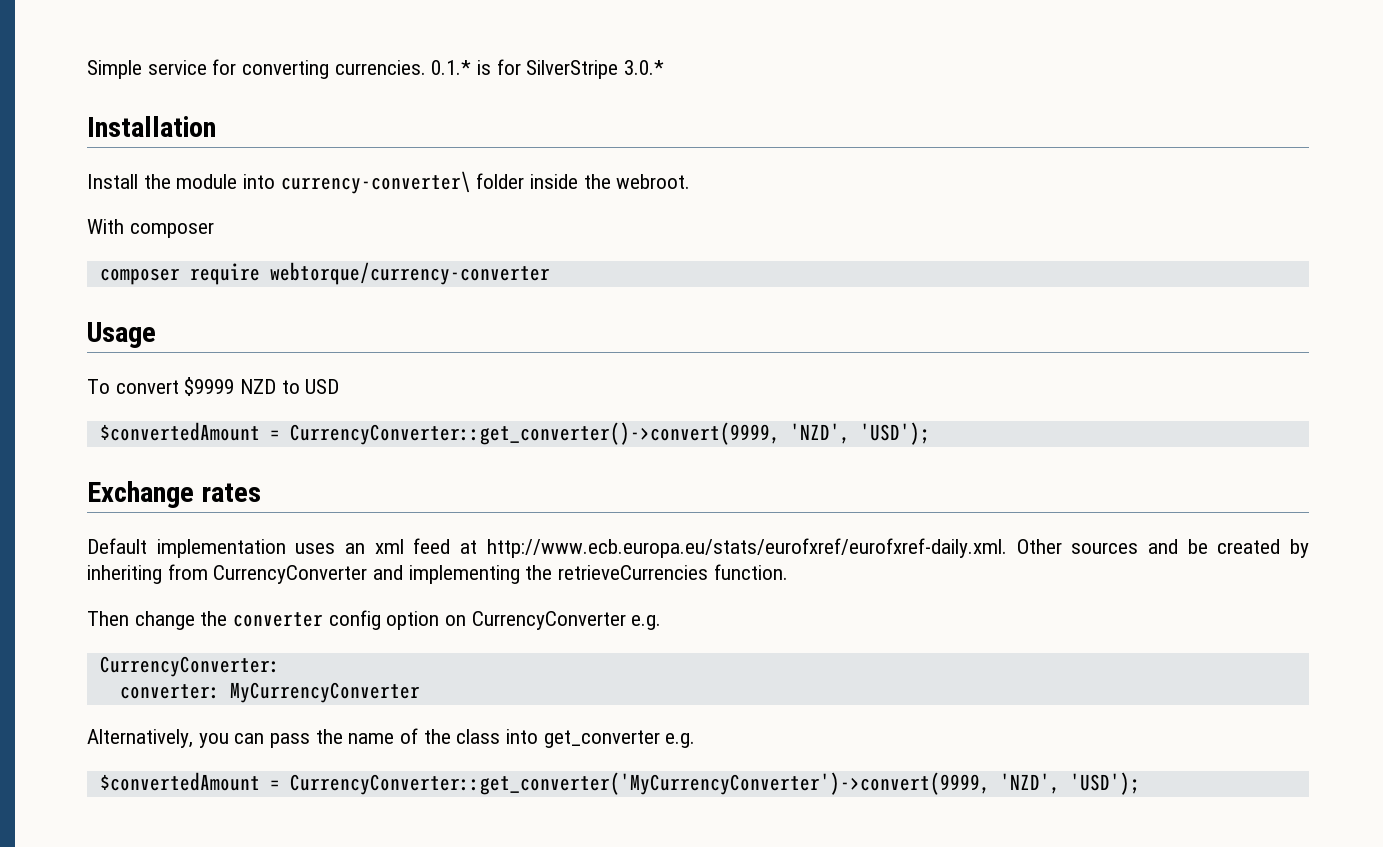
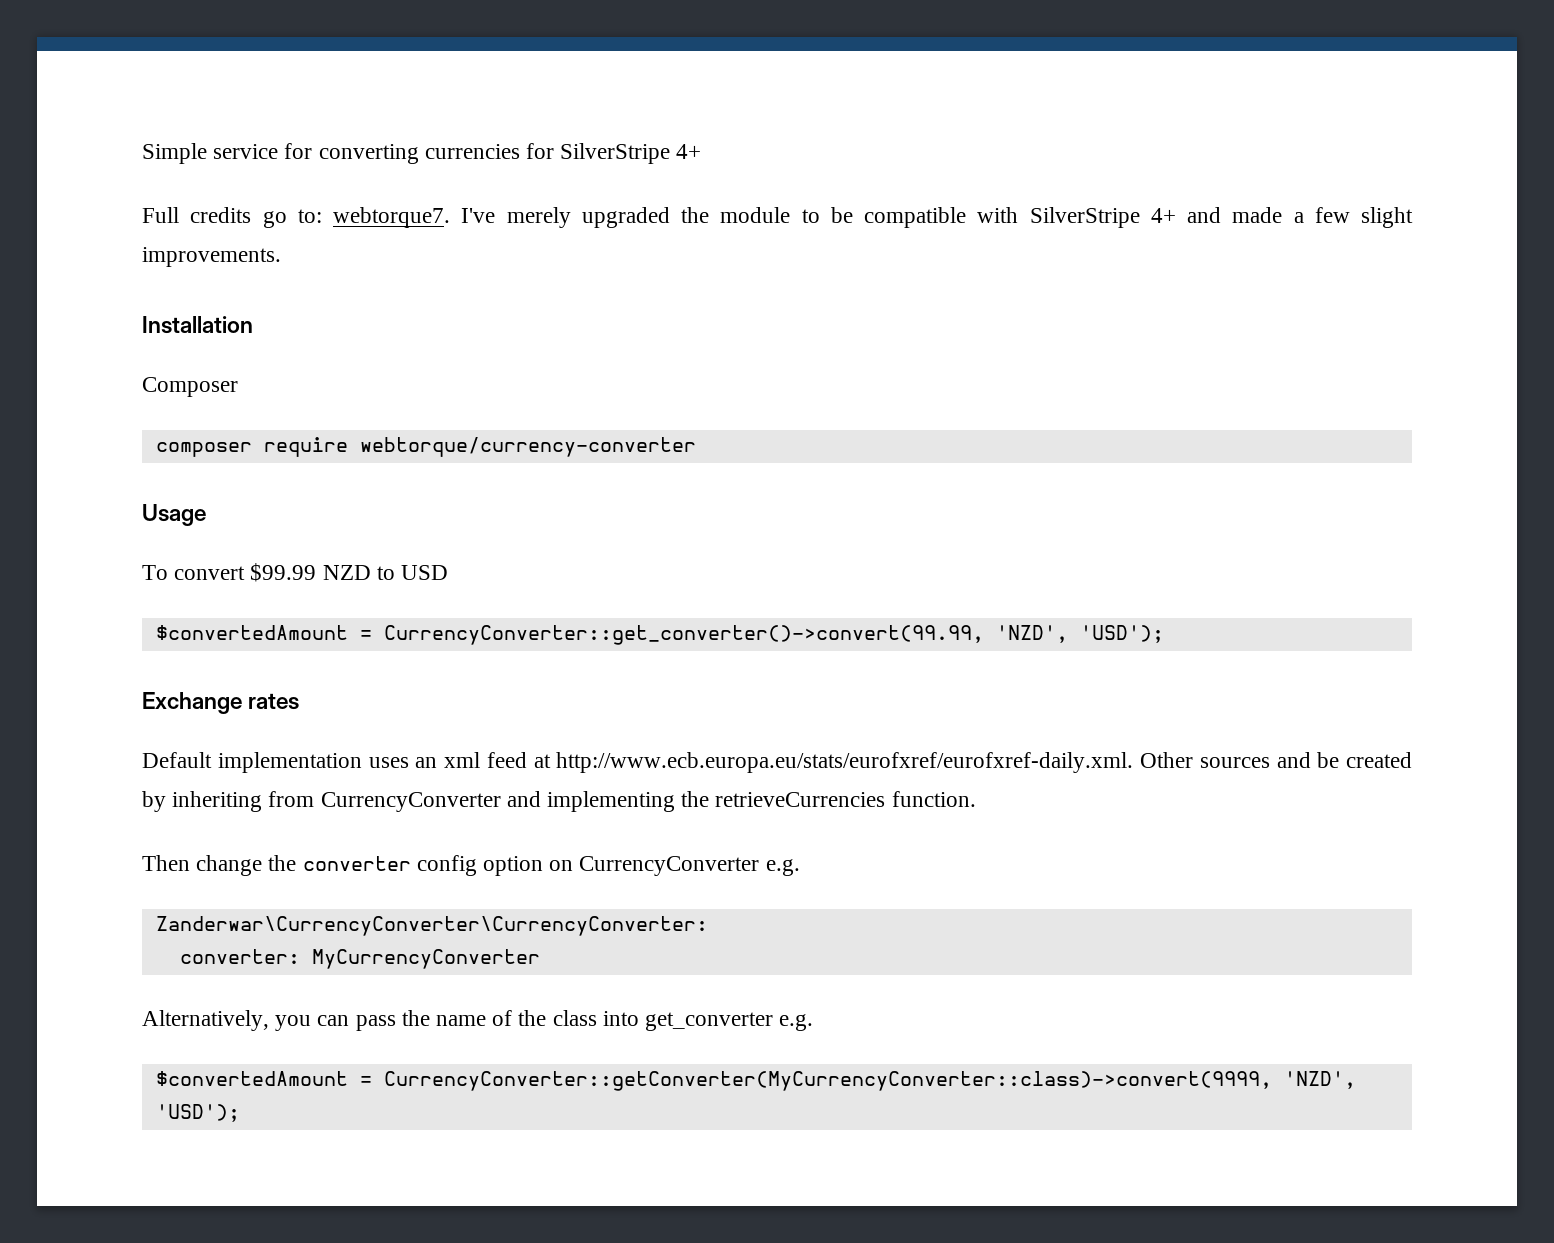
- Simple service for converting currencies. 0.1.* is for SilverStripe 3.0.*
+ Simple service for converting currencies for SilverStripe 4+
+ Full credits go to: webtorque7. I've merely upgraded the module to be compatible with SilverStripe 4+ and made a few slight improvements.
  Installation
- Install the module into currency-converter\ folder inside the webroot.
- With composer
+ Composer
- To convert $9999 NZD to USD
+ To convert $99.99 NZD to USD
- $convertedAmount = CurrencyConverter::get_converter()->convert(9999, 'NZD', 'USD');
+ $convertedAmount = CurrencyConverter::get_converter()->convert(99.99, 'NZD', 'USD');
- CurrencyConverter:
+ Zanderwar\CurrencyConverter\CurrencyConverter:
- $convertedAmount = CurrencyConverter::get_converter('MyCurrencyConverter')->convert(9999, 'NZD', 'USD');
+ $convertedAmount = CurrencyConverter::getConverter(MyCurrencyConverter::class)->convert(9999, 'NZD', 'USD');

